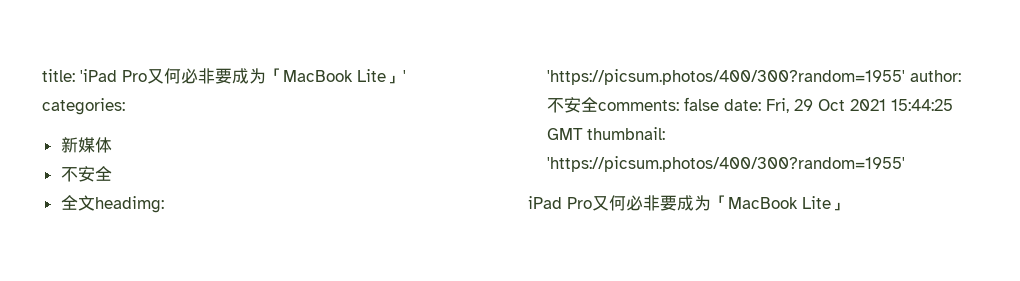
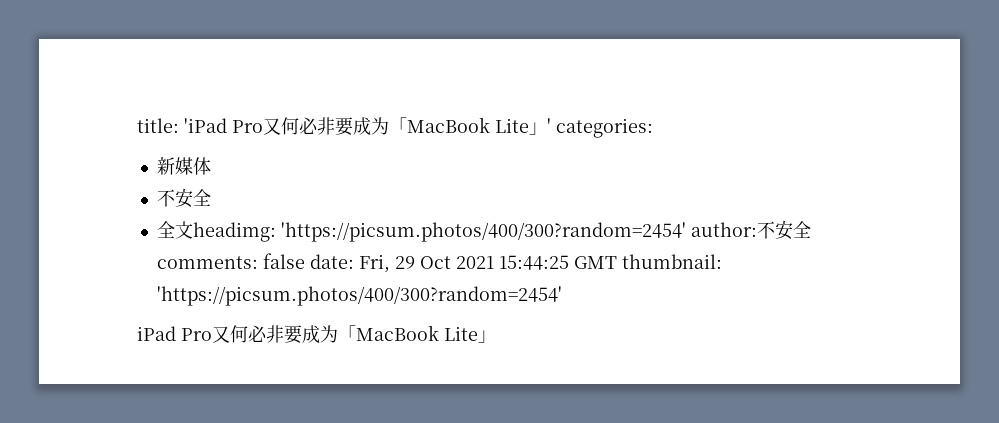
- 全文headimg: 'https://picsum.photos/400/300?random=1955' author:不安全comments: false date: Fri, 29 Oct 2021 15:44:25 GMT thumbnail: 'https://picsum.photos/400/300?random=1955'
+ 全文headimg: 'https://picsum.photos/400/300?random=2454' author:不安全comments: false date: Fri, 29 Oct 2021 15:44:25 GMT thumbnail: 'https://picsum.photos/400/300?random=2454'

